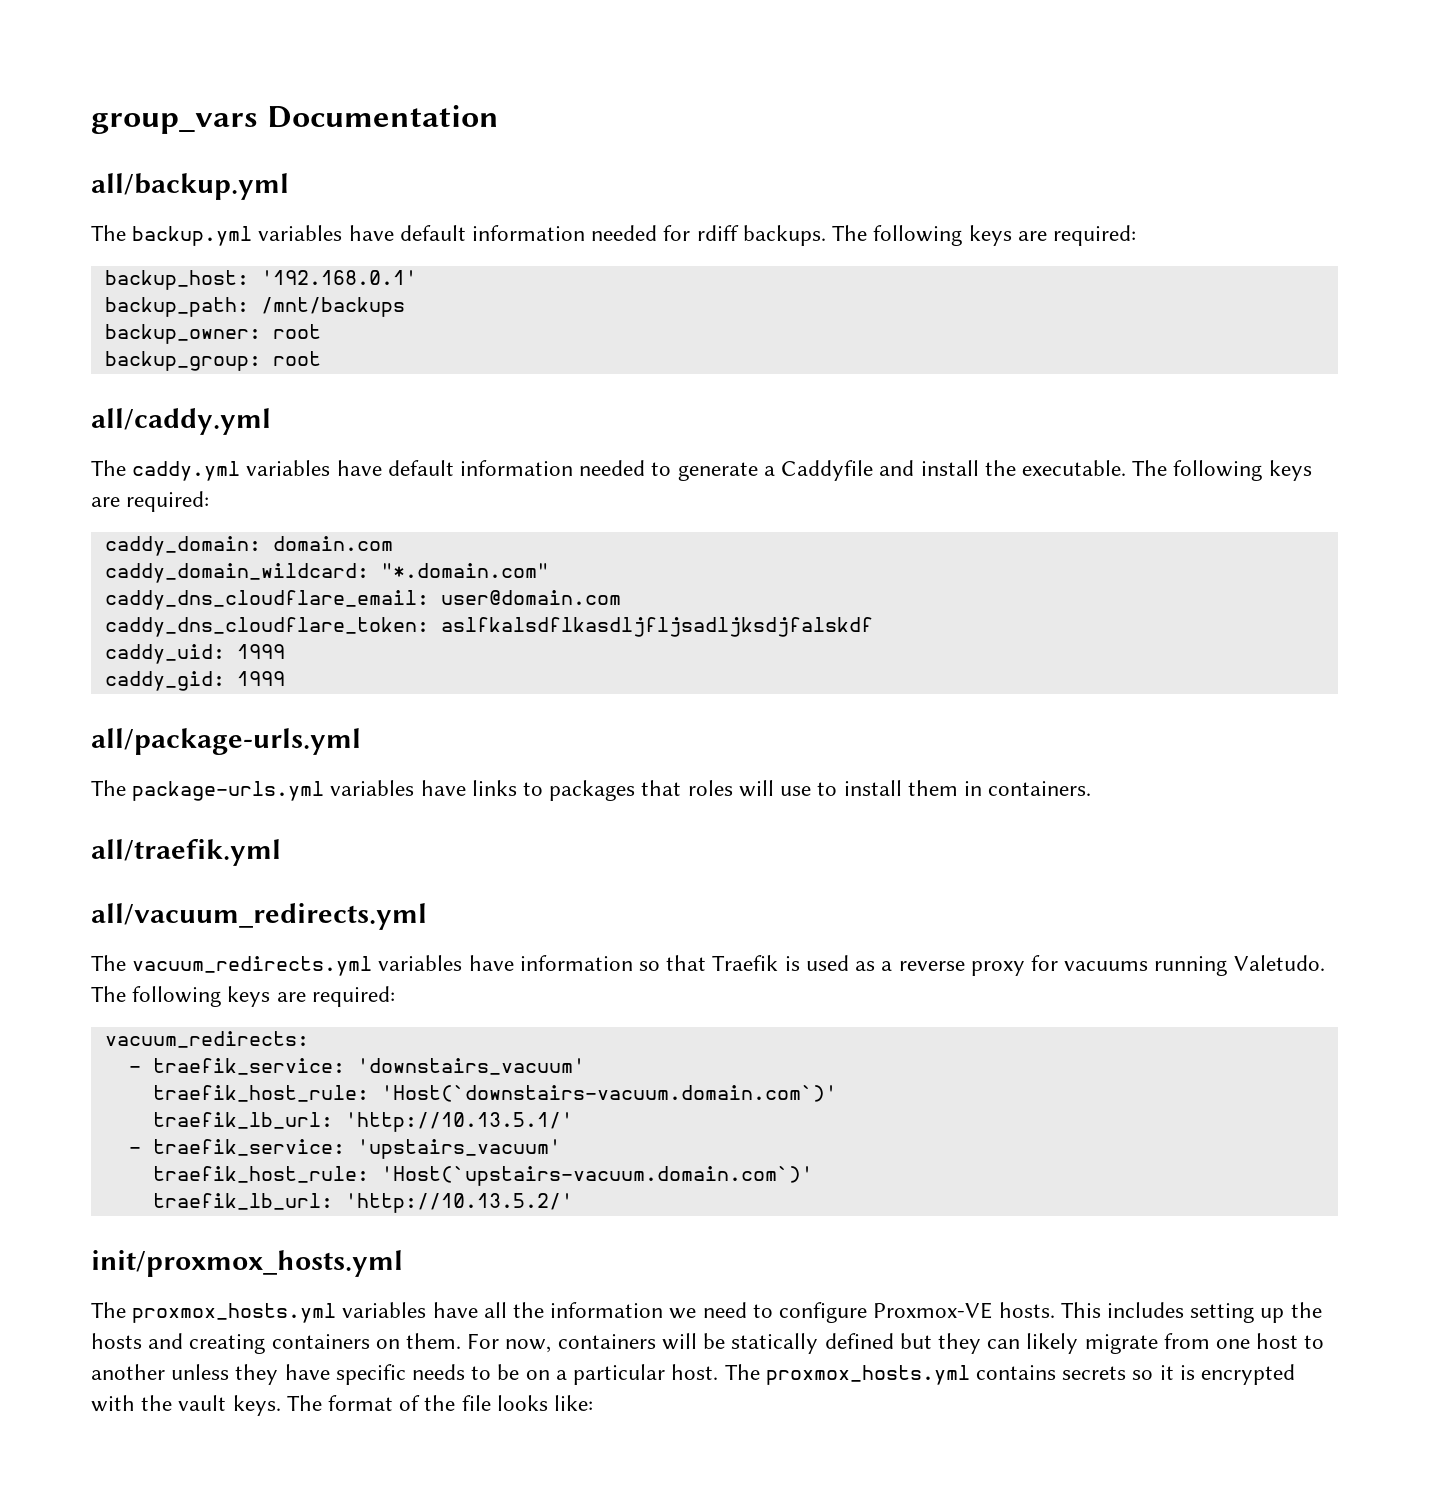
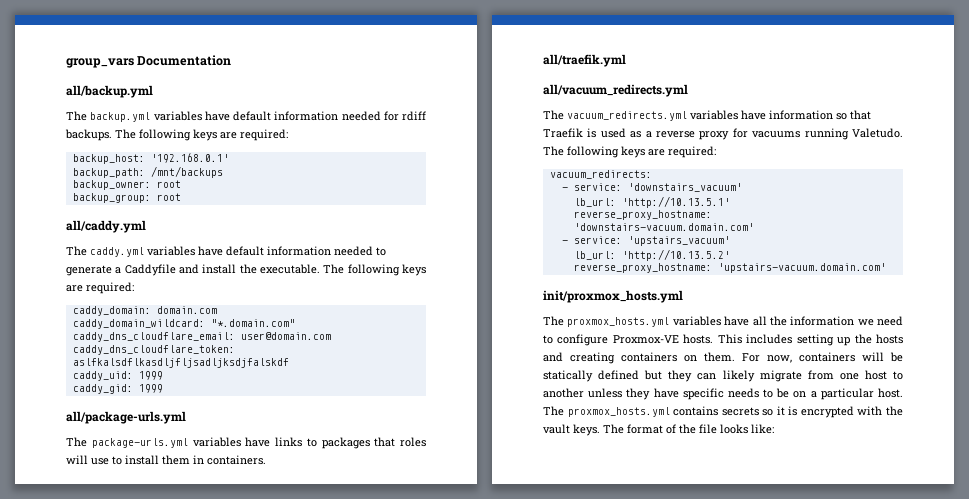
- - traefik_service: 'downstairs_vacuum'
+ - service: 'downstairs_vacuum'
- traefik_host_rule: 'Host(`downstairs-vacuum.domain.com`)'
- traefik_lb_url: 'http://10.13.5.1/'
- - traefik_service: 'upstairs_vacuum'
+ lb_url: 'http://10.13.5.1'
+ reverse_proxy_hostname: 'downstairs-vacuum.domain.com'
+ - service: 'upstairs_vacuum'
- traefik_host_rule: 'Host(`upstairs-vacuum.domain.com`)'
- traefik_lb_url: 'http://10.13.5.2/'
+ lb_url: 'http://10.13.5.2'
+ reverse_proxy_hostname: 'upstairs-vacuum.domain.com'

